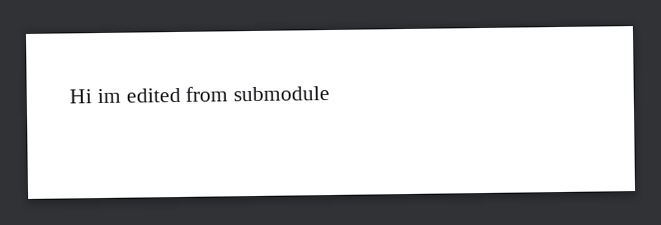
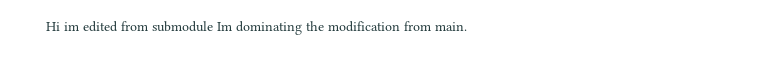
- Hi im edited from submodule
+ Hi im edited from submodule Im dominating the modification from main.

